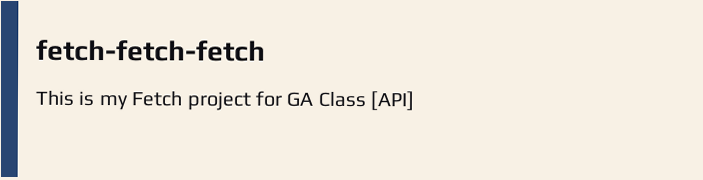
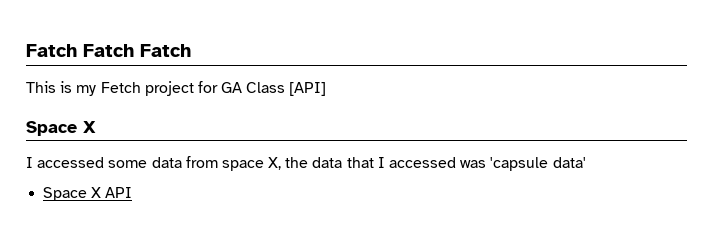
- fetch-fetch-fetch
+ Fatch Fatch Fatch
  This is my Fetch project for GA Class [API]
+ Space X
+ I accessed some data from space X, the data that I accessed was 'capsule data'
+ Space X API

